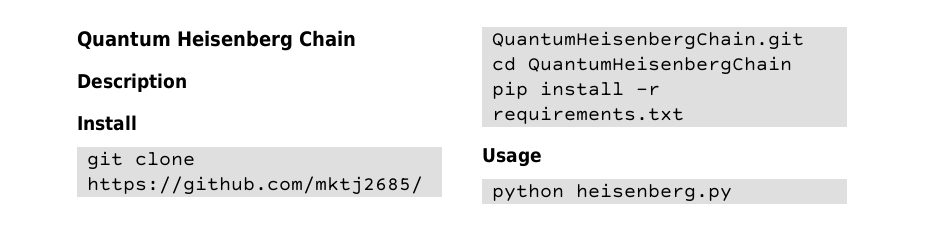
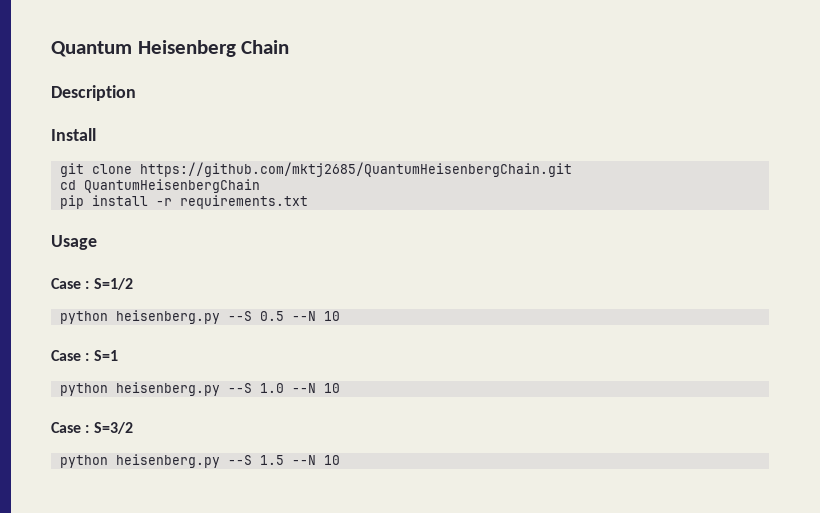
- python heisenberg.py
+ Case : S=1/2
+ python heisenberg.py --S 0.5 --N 10
+ Case : S=1
+ python heisenberg.py --S 1.0 --N 10
+ Case : S=3/2
+ python heisenberg.py --S 1.5 --N 10

